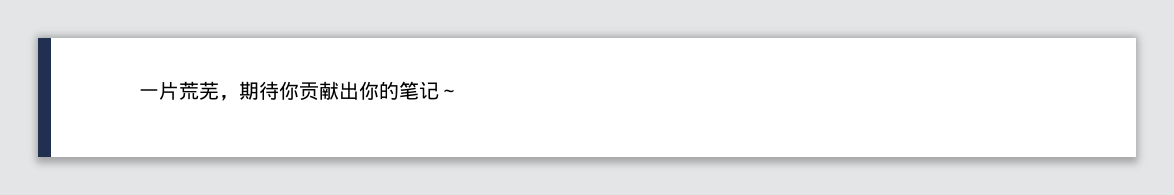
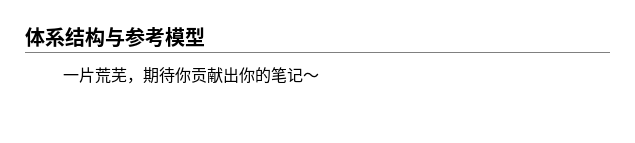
+ 体系结构与参考模型

